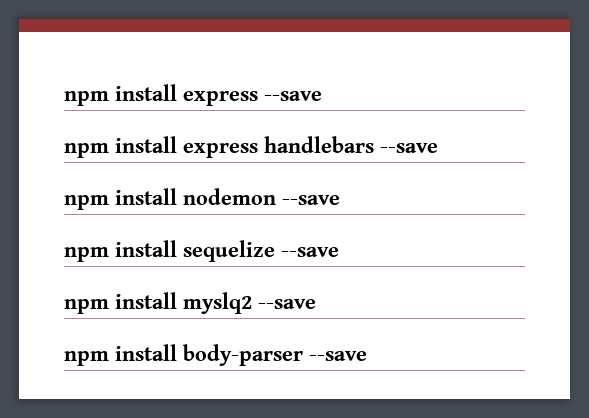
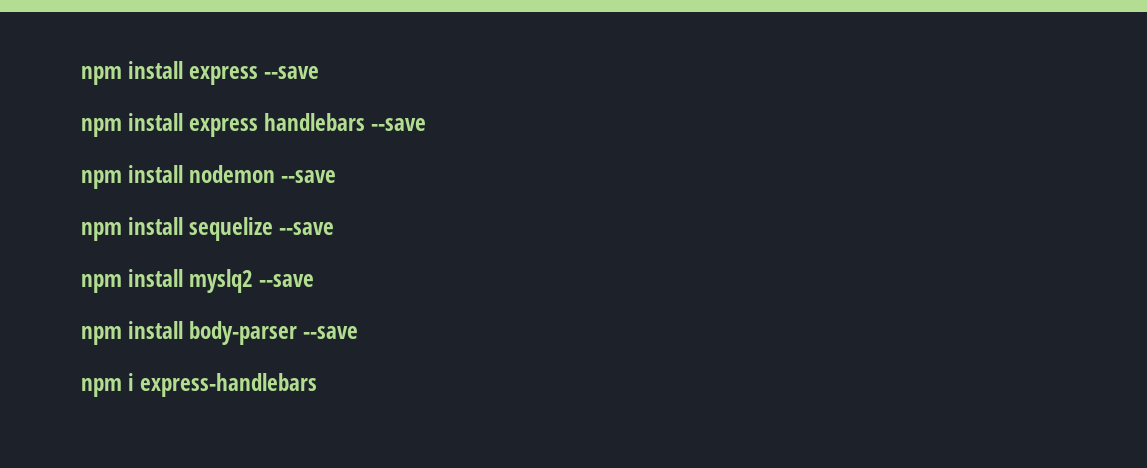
+ npm i express-handlebars

